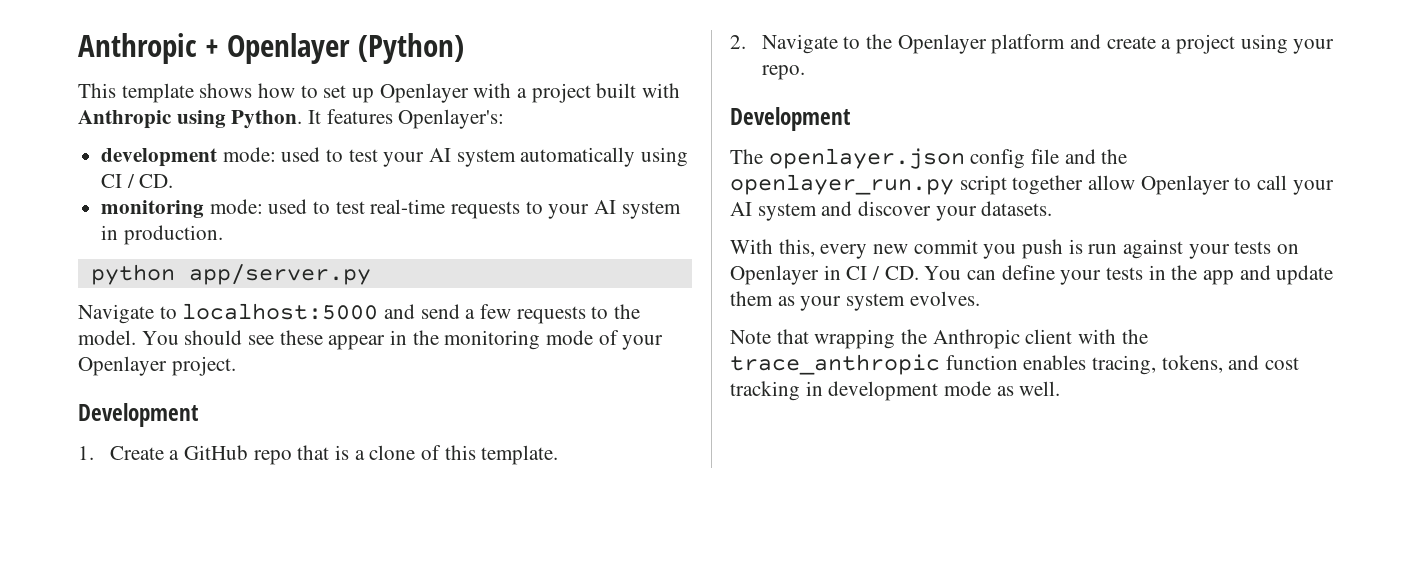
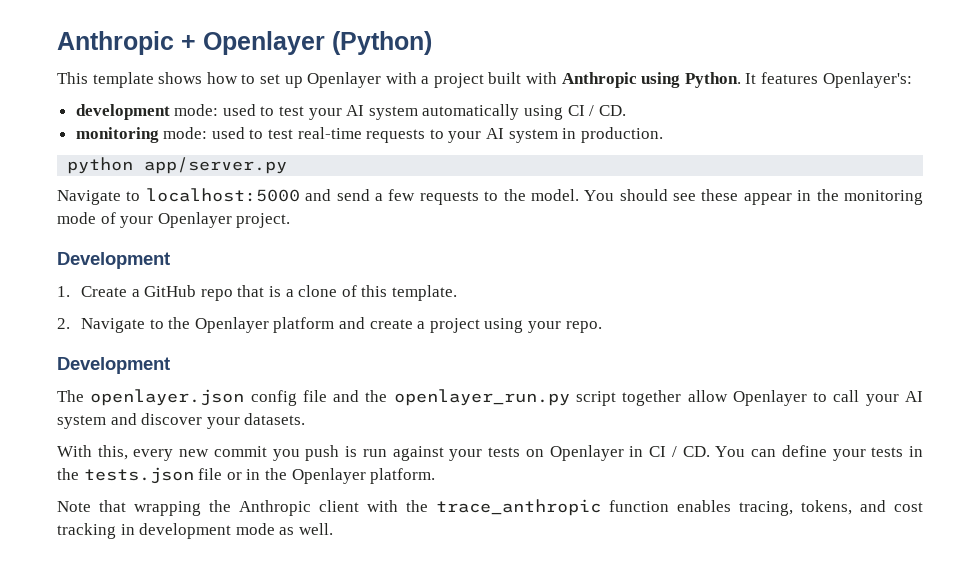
- With this, every new commit you push is run against your tests on Openlayer in CI / CD. You can define your tests in the app and update them as your system evolves.
+ With this, every new commit you push is run against your tests on Openlayer in CI / CD. You can define your tests in the tests.json file or in the Openlayer platform.

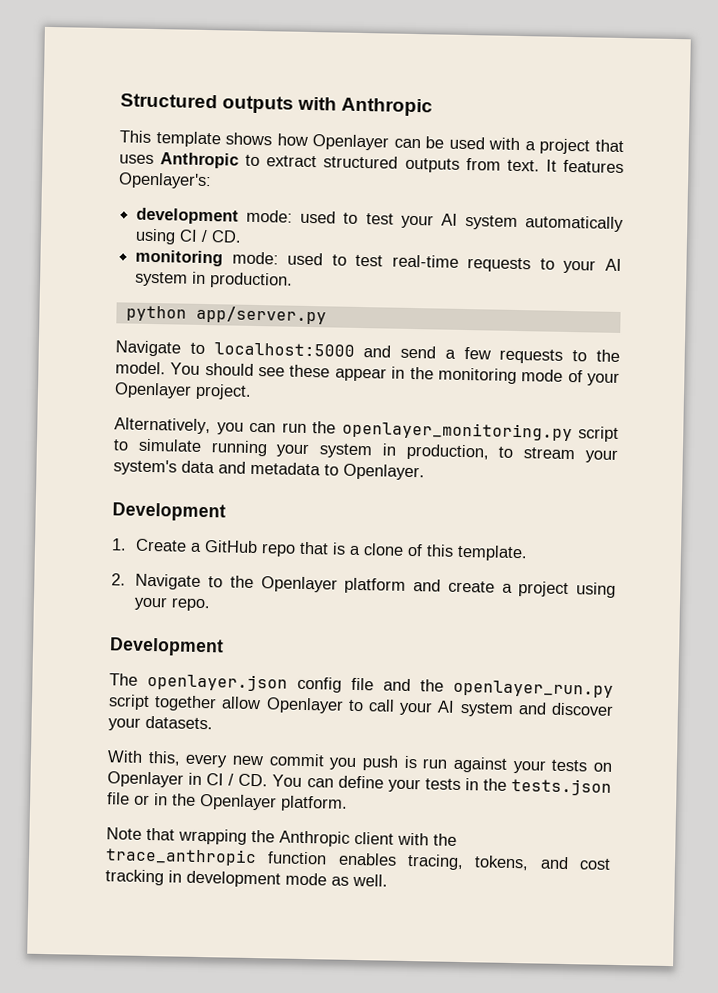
- Anthropic + Openlayer (Python)
+ Structured outputs with Anthropic
- This template shows how to set up Openlayer with a project built with Anthropic using Python.
+ This template shows how Openlayer can be used with a project that uses Anthropic to extract structured outputs from text.
+ Alternatively, you can run the openlayer_monitoring.py script to simulate running your system in production, to stream your system's data and metadata to Openlayer.

